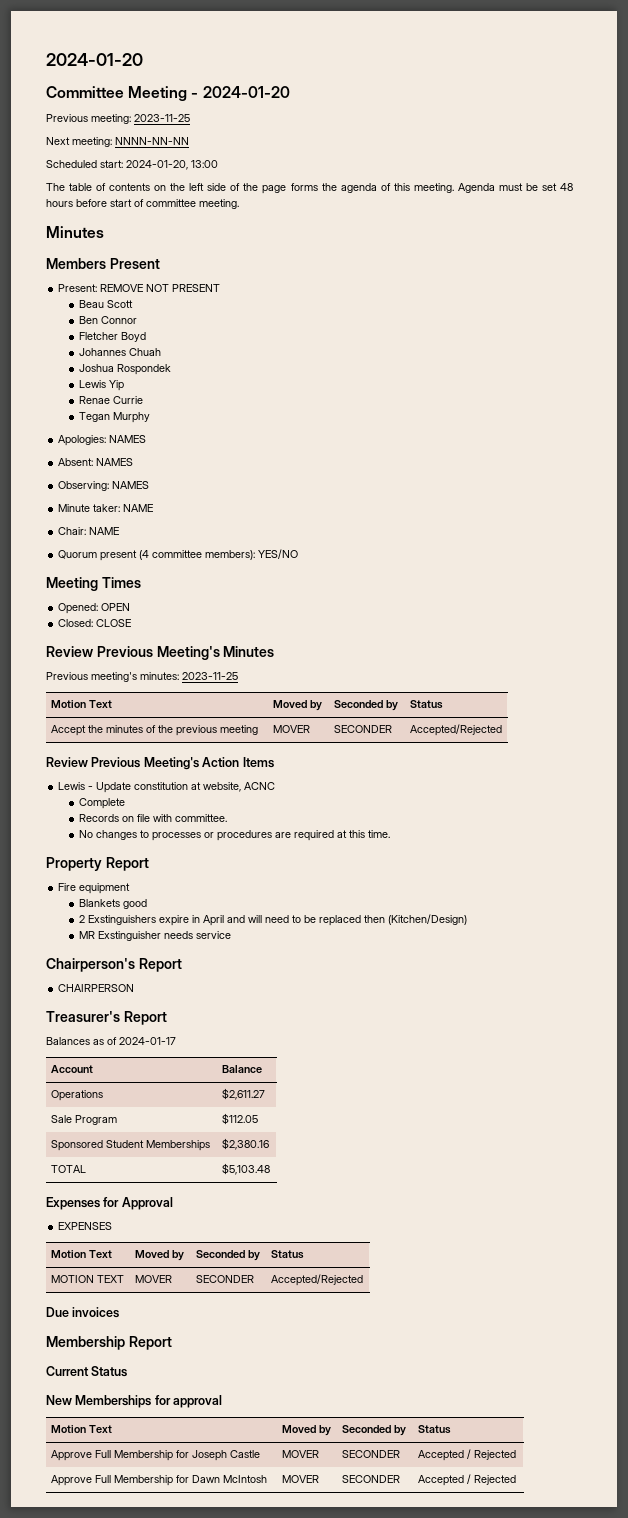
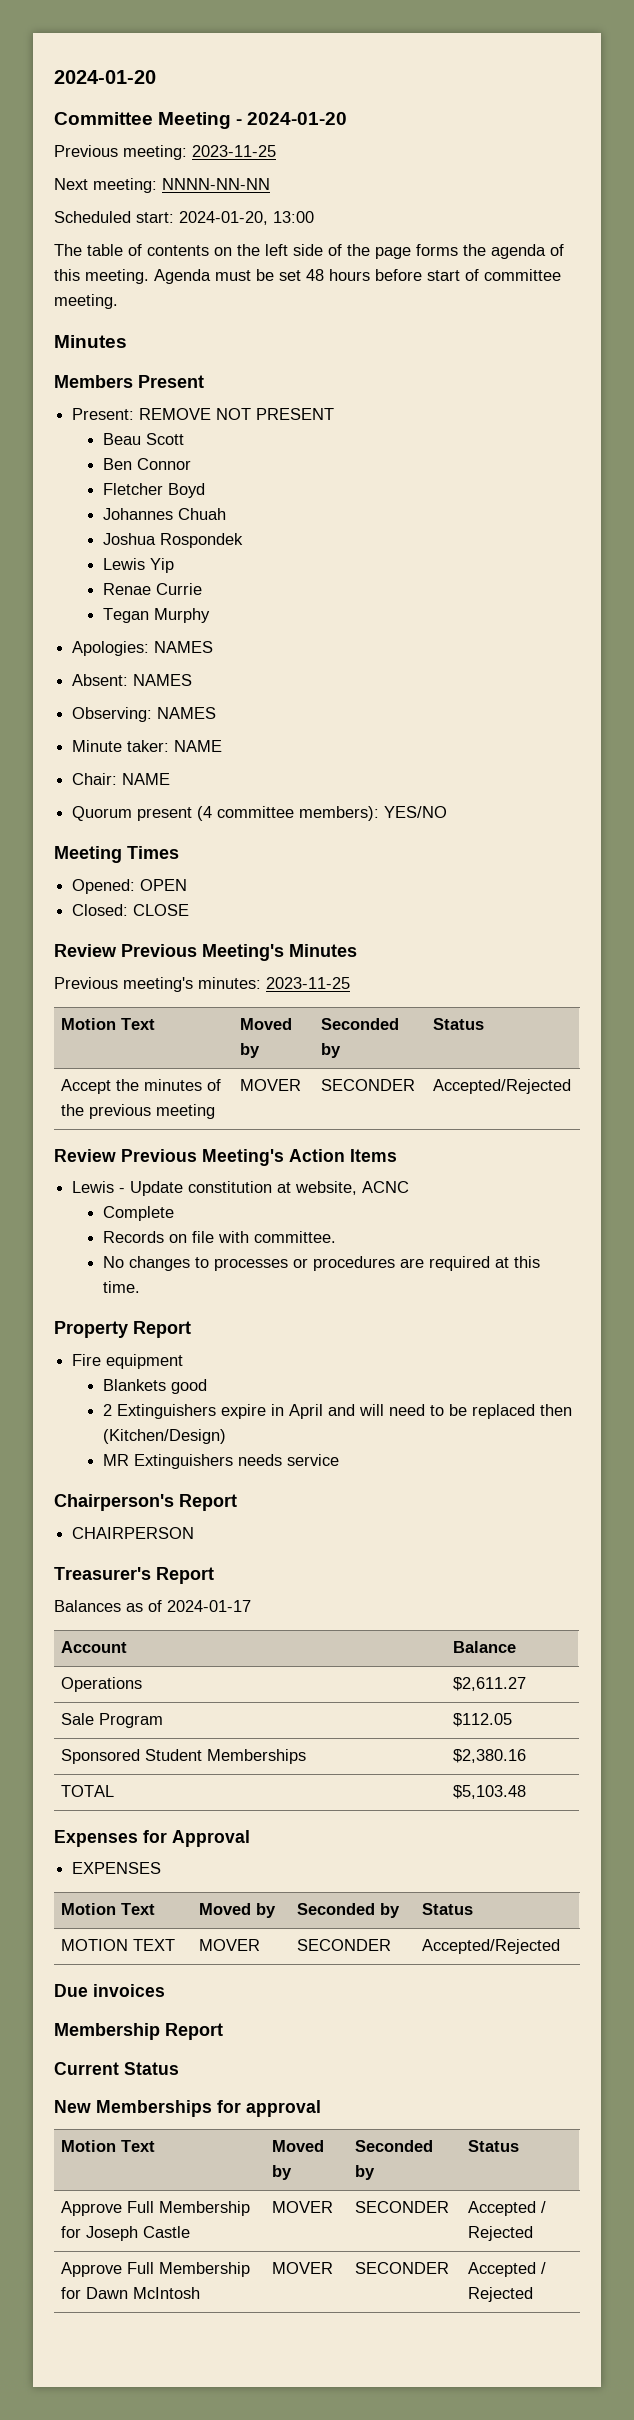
- 2 Exstinguishers expire in April and will need to be replaced then (Kitchen/Design)
+ 2 Extinguishers expire in April and will need to be replaced then (Kitchen/Design)
- MR Exstinguisher needs service
+ MR Extinguishers needs service

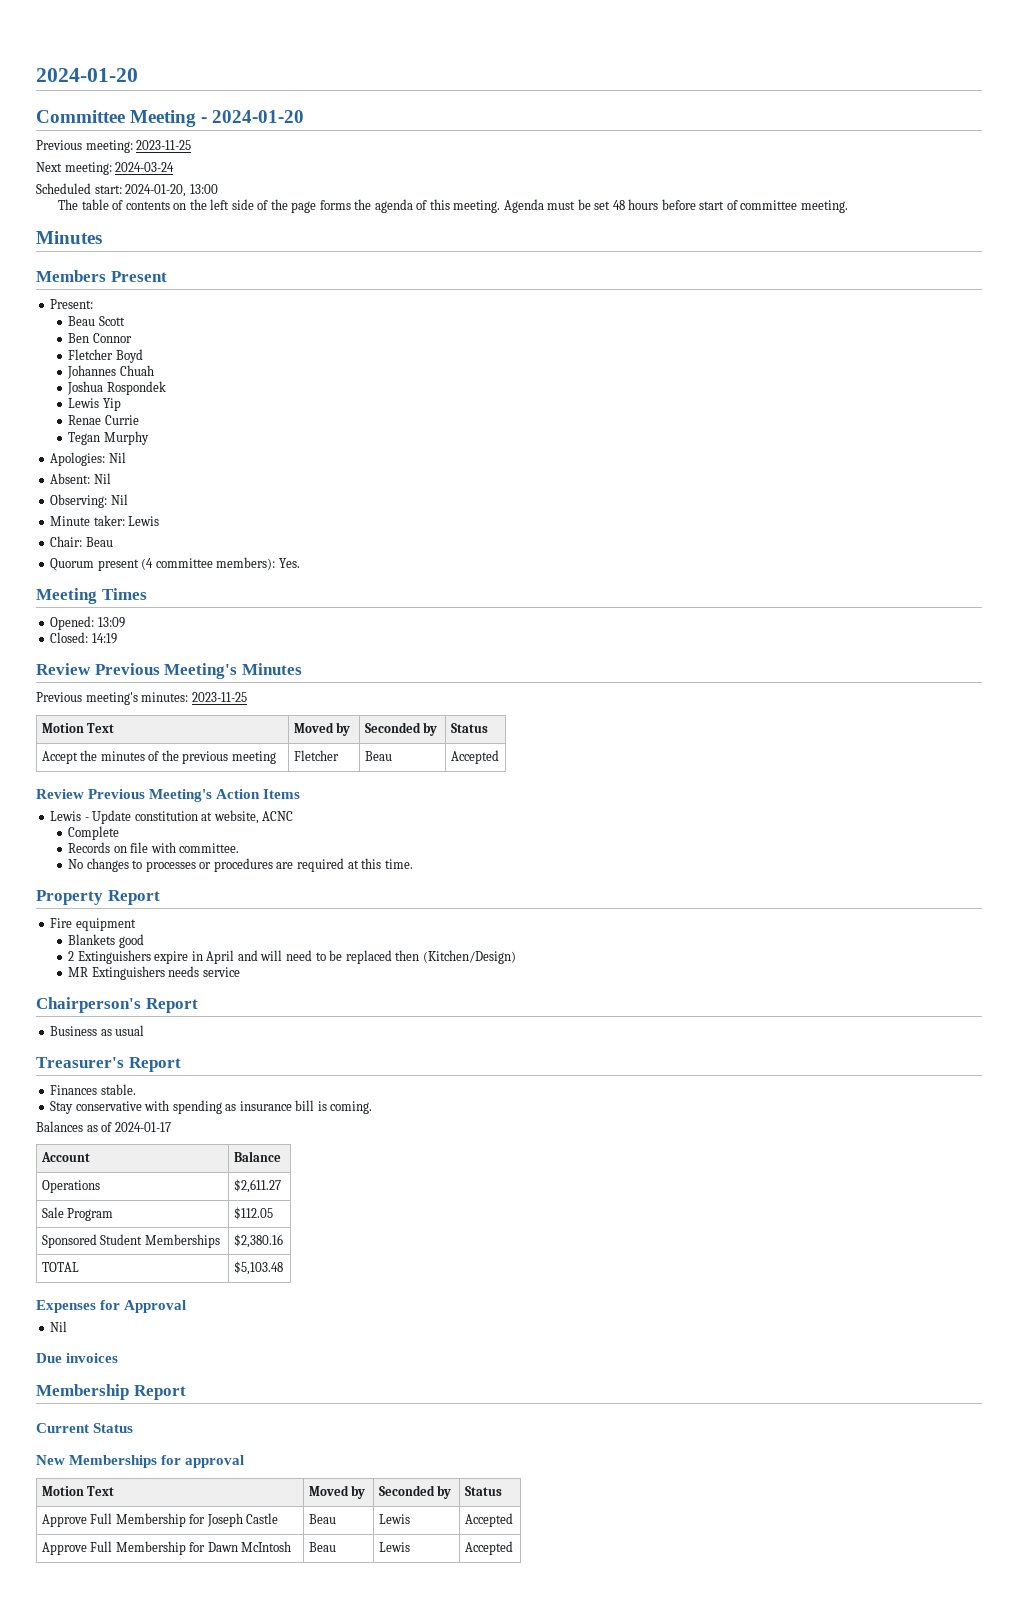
- Next meeting: NNNN-NN-NN
+ Next meeting: 2024-03-24
- Present: REMOVE NOT PRESENT
+ Present:
- Apologies: NAMES
+ Apologies: Nil
- Absent: NAMES
+ Absent: Nil
- Observing: NAMES
+ Observing: Nil
- Minute taker: NAME
+ Minute taker: Lewis
- Chair: NAME
+ Chair: Beau
- Quorum present (4 committee members): YES/NO
+ Quorum present (4 committee members): Yes.
- Opened: OPEN
+ Opened: 13:09
- Closed: CLOSE
+ Closed: 14:19
- Accept the minutes of the previous meeting | MOVER | SECONDER | Accepted/Rejected
+ Accept the minutes of the previous meeting | Fletcher | Beau | Accepted
- CHAIRPERSON
+ Business as usual
+ Finances stable.
+ Stay conservative with spending as insurance bill is coming.
  Expenses for Approval
- EXPENSES
- Motion Text | Moved by | Seconded by | Status
- MOTION TEXT | MOVER | SECONDER | Accepted/Rejected
+ Nil
- Approve Full Membership for Joseph Castle | MOVER | SECONDER | Accepted / Rejected
+ Approve Full Membership for Joseph Castle | Beau | Lewis | Accepted
- Approve Full Membership for Dawn McIntosh | MOVER | SECONDER | Accepted / Rejected
+ Approve Full Membership for Dawn McIntosh | Beau | Lewis | Accepted

